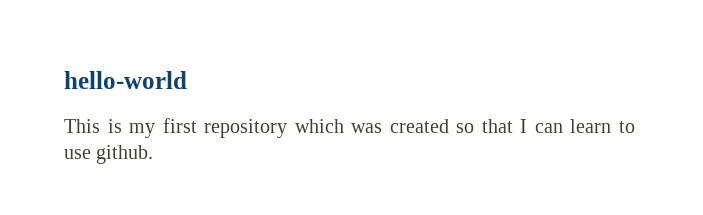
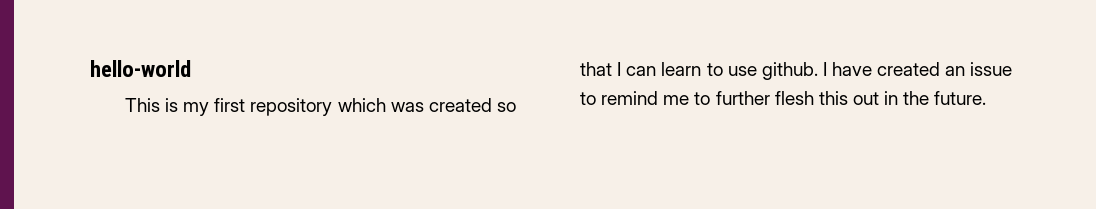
+ I have created an issue to remind me to further flesh this out in the future.

